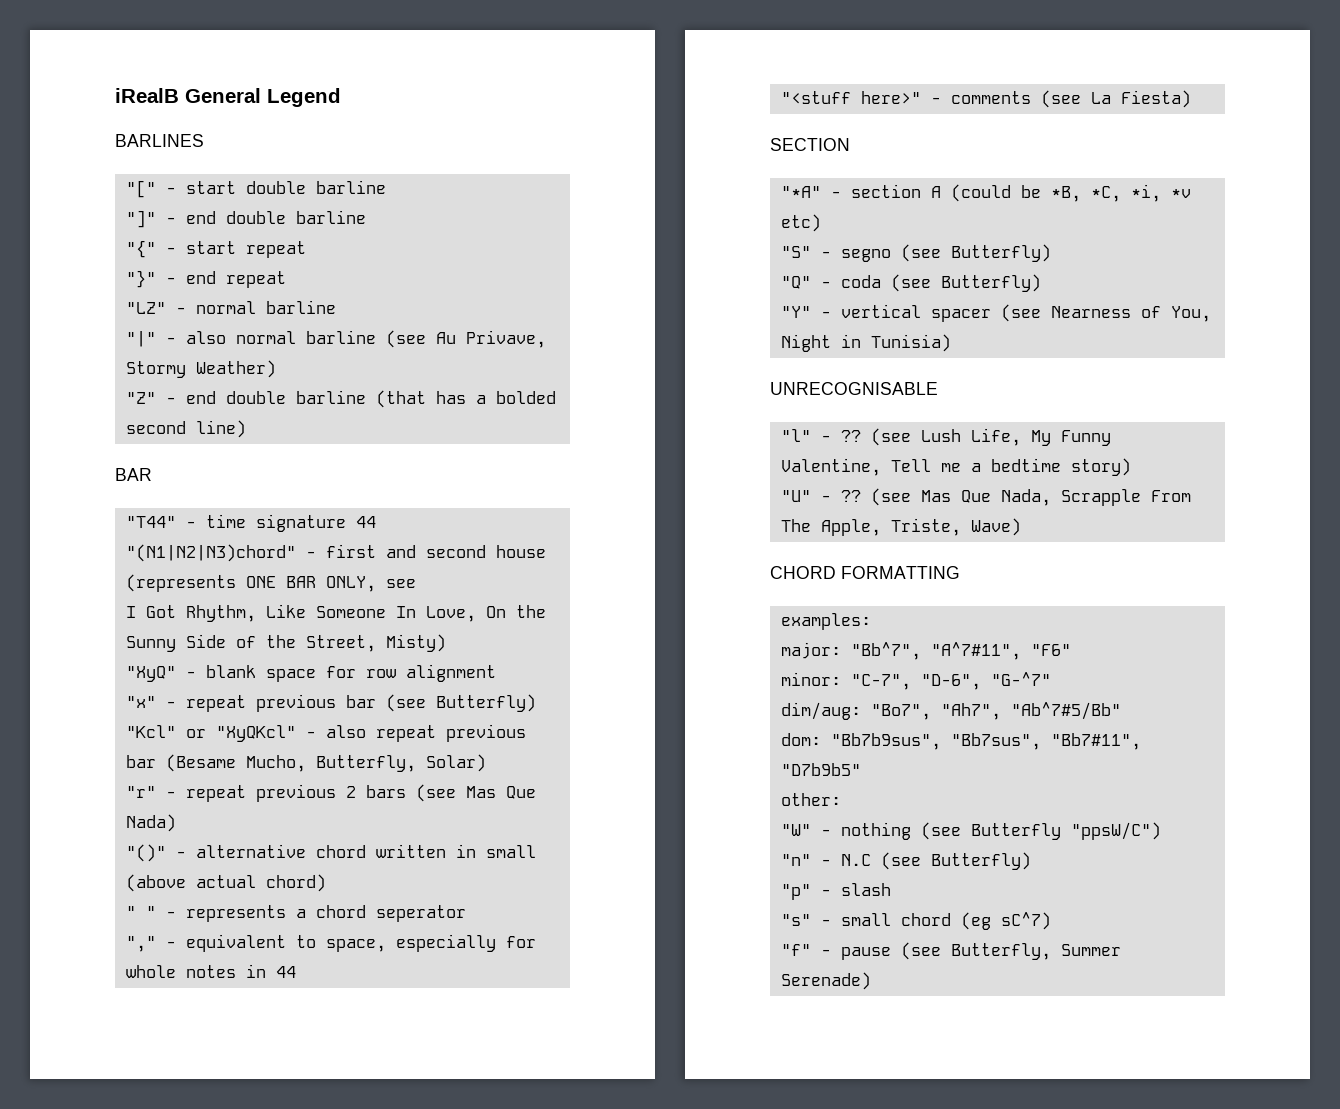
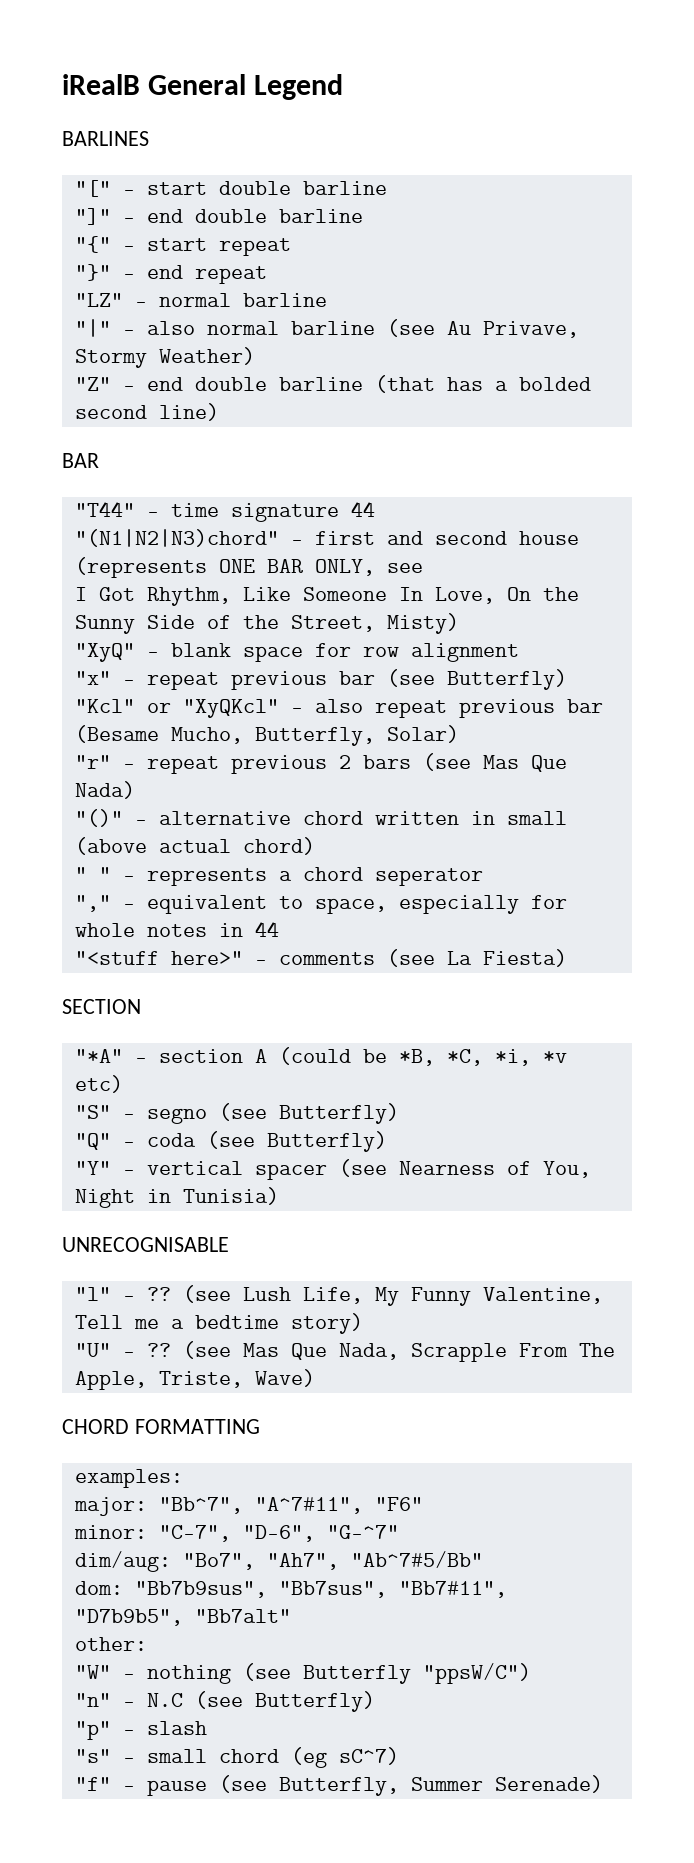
- dom: "Bb7b9sus", "Bb7sus", "Bb7#11", "D7b9b5"
+ dom: "Bb7b9sus", "Bb7sus", "Bb7#11", "D7b9b5", "Bb7alt"

